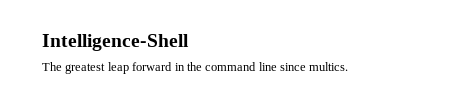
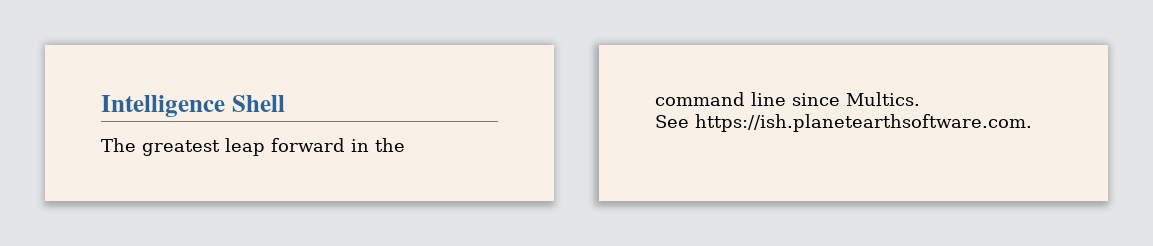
- Intelligence-Shell
+ Intelligence Shell
- The greatest leap forward in the command line since multics.
+ The greatest leap forward in the command line since Multics.
+ See https://ish.planetearthsoftware.com.

